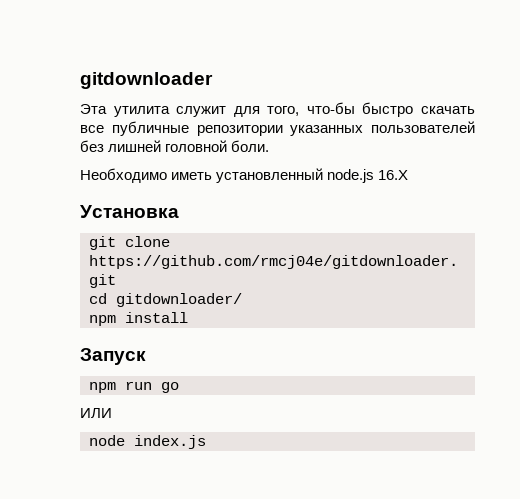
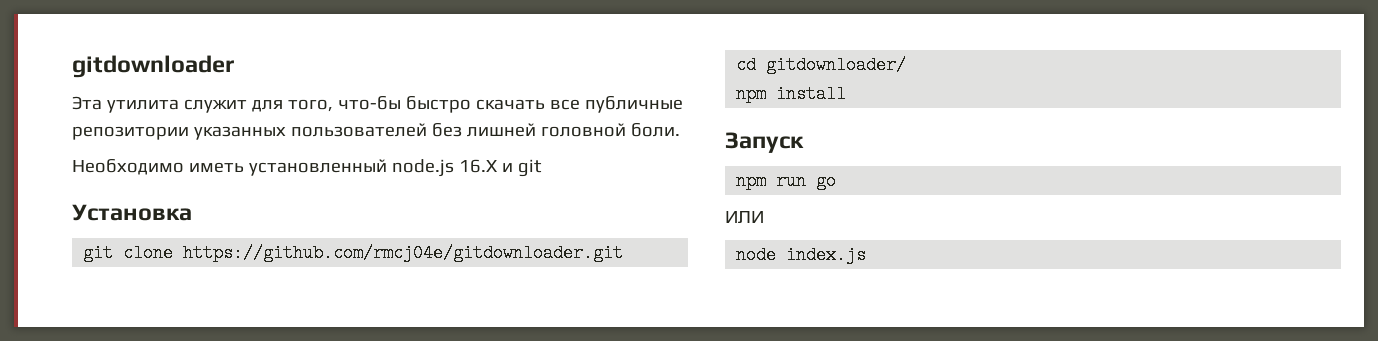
- Необходимо иметь установленный node.js 16.X
+ Необходимо иметь установленный node.js 16.X и git

